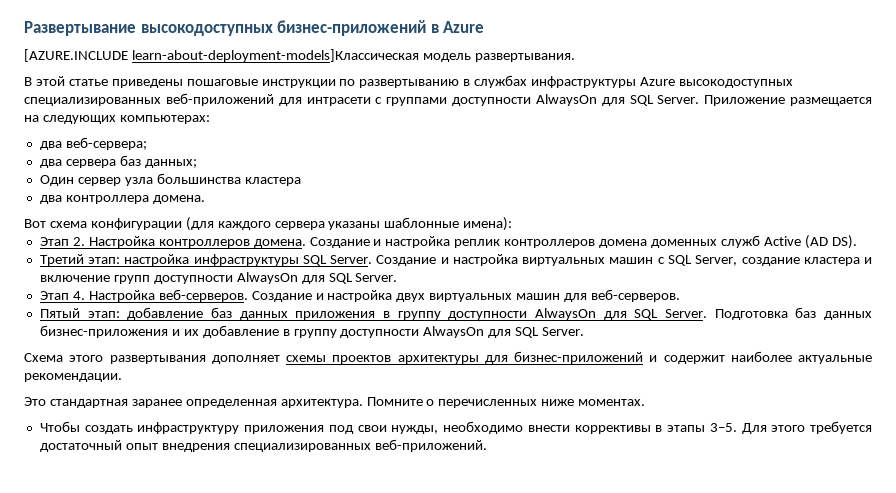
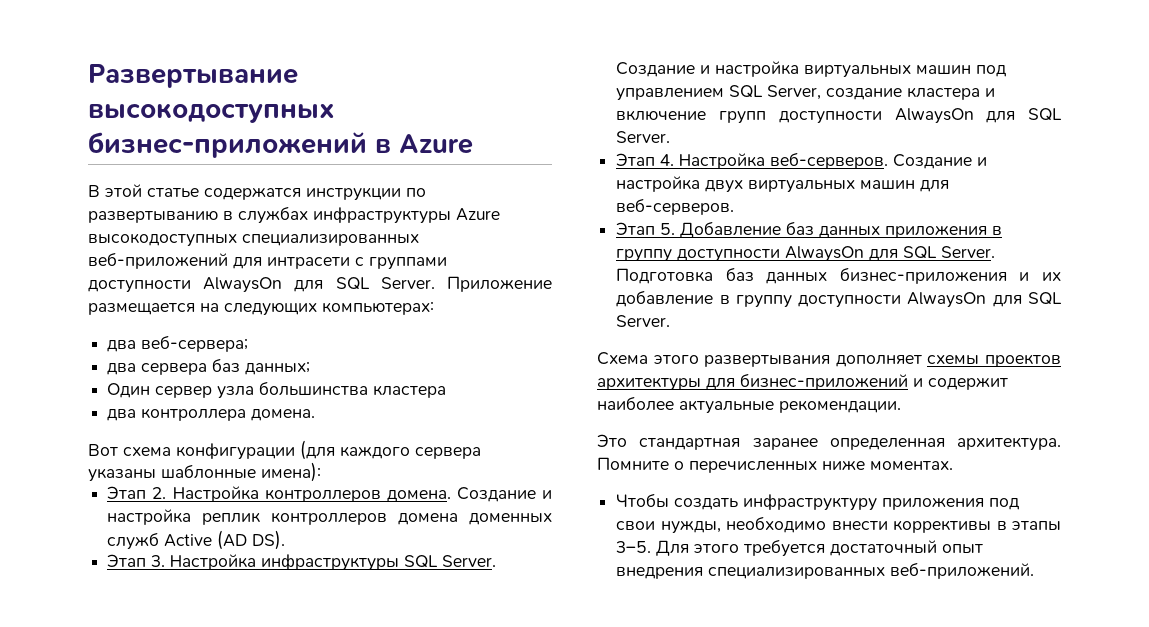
- [AZURE.INCLUDE learn-about-deployment-models]Классическая модель развертывания.
- В этой статье приведены пошаговые инструкции по развертыванию в службах инфраструктуры Azure высокодоступных специализированных веб-приложений для интрасети с группами доступности AlwaysOn для SQL Server.
+ В этой статье содержатся инструкции по развертыванию в службах инфраструктуры Azure высокодоступных специализированных веб-приложений для интрасети с группами доступности AlwaysOn для SQL Server.
- Третий этап: настройка инфраструктуры SQL Server.
+ Этап 3. Настройка инфраструктуры SQL Server.
- Создание и настройка виртуальных машин с SQL Server, создание кластера и включение групп доступности AlwaysOn для SQL Server.
+ Создание и настройка виртуальных машин под управлением SQL Server, создание кластера и включение групп доступности AlwaysOn для SQL Server.
- Пятый этап: добавление баз данных приложения в группу доступности AlwaysOn для SQL Server.
+ Этап 5. Добавление баз данных приложения в группу доступности AlwaysOn для SQL Server.

